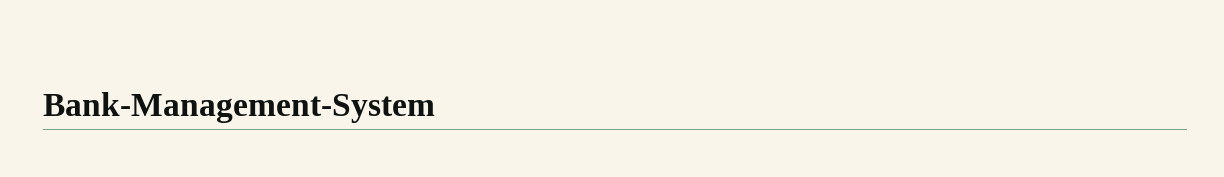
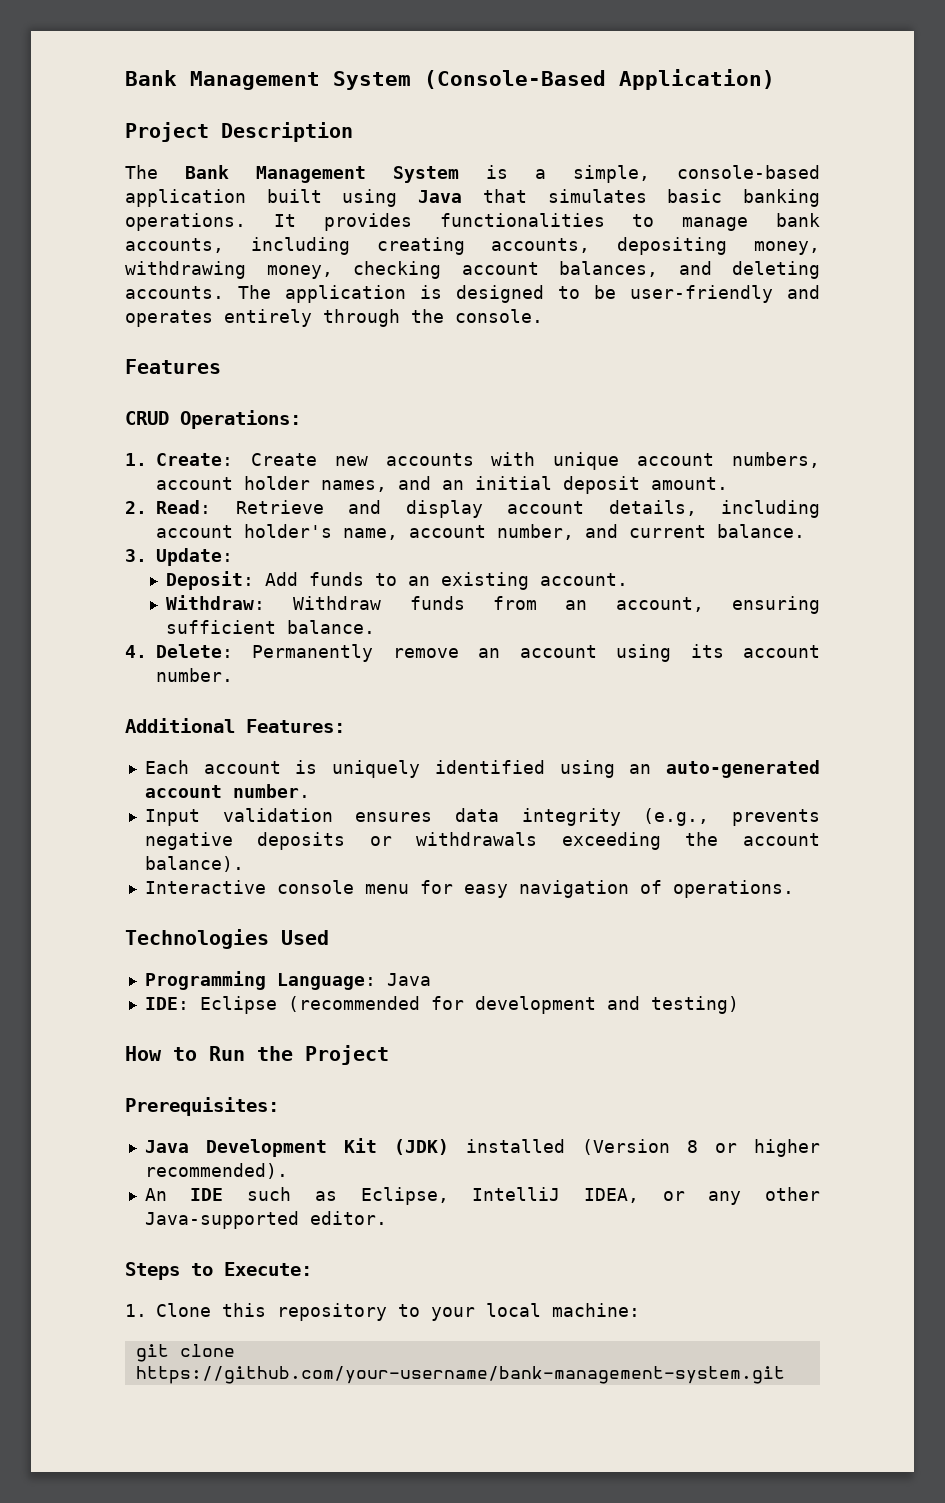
- Bank-Management-System
+ Bank Management System (Console-Based Application)
+ Project Description
+ The Bank Management System is a simple, console-based application built using Java that simulates basic banking operations. It provides functionalities to manage bank accounts, including creating accounts, depositing money, withdrawing money, checking account balances, and deleting accounts. The application is designed to be user-friendly and operates entirely through the console.
+ Features
+ CRUD Operations:
+ 1. Create: Create new accounts with unique account numbers, account holder names, and an initial deposit amount.
+ 2. Read: Retrieve and display account details, including account holder's name, account number, and current balance.
+ 3. Update:
+ Deposit: Add funds to an existing account.
+ Withdraw: Withdraw funds from an account, ensuring sufficient balance.
+ 4. Delete: Permanently remove an account using its account number.
+ Additional Features:
+ Each account is uniquely identified using an auto-generated account number.
+ Input validation ensures data integrity (e.g., prevents negative deposits or withdrawals exceeding the account balance).
+ Interactive console menu for easy navigation of operations.
+ Technologies Used
+ Programming Language: Java
+ IDE: Eclipse (recommended for development and testing)
+ How to Run the Project
+ Prerequisites:
+ Java Development Kit (JDK) installed (Version 8 or higher recommended).
+ An IDE such as Eclipse, IntelliJ IDEA, or any other Java-supported editor.
+ Steps to Execute:
+ 1. Clone this repository to your local machine:
+ git clone https://github.com/your-username/bank-management-system.git

